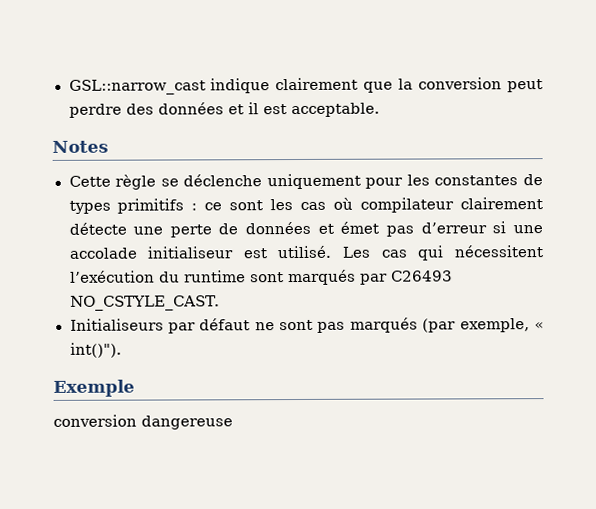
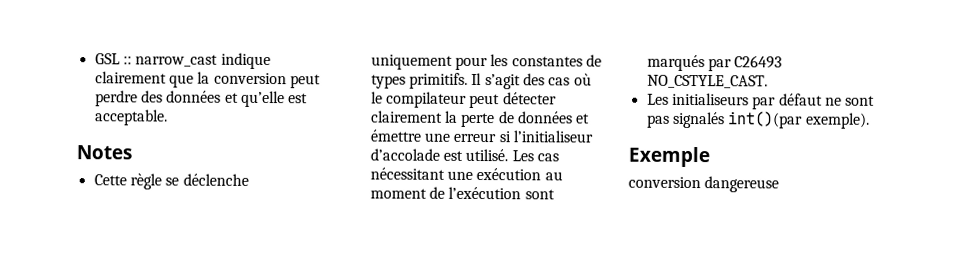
- GSL::narrow_cast indique clairement que la conversion peut perdre des données et il est acceptable.
+ GSL :: narrow_cast indique clairement que la conversion peut perdre des données et qu’elle est acceptable.
- Cette règle se déclenche uniquement pour les constantes de types primitifs : ce sont les cas où compilateur clairement détecte une perte de données et émet pas d’erreur si une accolade initialiseur est utilisé. Les cas qui nécessitent l’exécution du runtime sont marqués par C26493 NO_CSTYLE_CAST.
+ Cette règle se déclenche uniquement pour les constantes de types primitifs. Il s’agit des cas où le compilateur peut détecter clairement la perte de données et émettre une erreur si l’initialiseur d’accolade est utilisé. Les cas nécessitant une exécution au moment de l’exécution sont marqués par C26493 NO_CSTYLE_CAST.
- Initialiseurs par défaut ne sont pas marqués (par exemple, « int()").
+ Les initialiseurs par défaut ne sont pas signalés int()(par exemple).

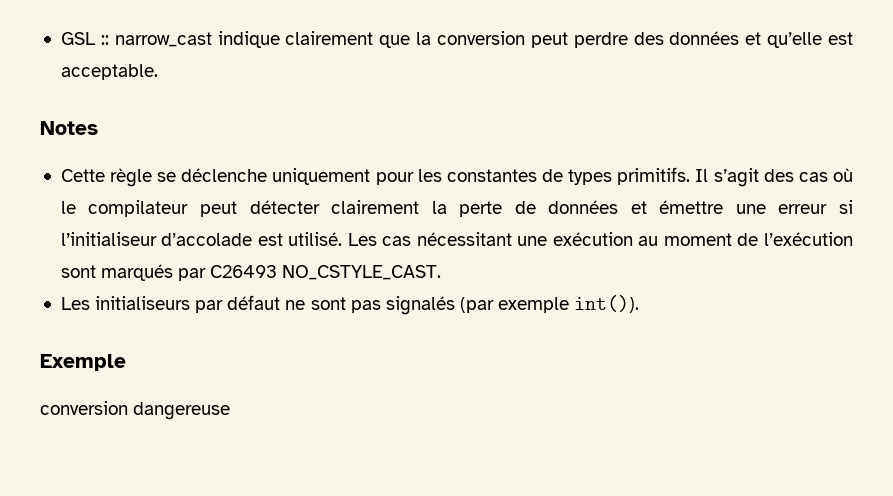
- Les initialiseurs par défaut ne sont pas signalés int()(par exemple).
+ Les initialiseurs par défaut ne sont pas signalés (par exemple int()).

